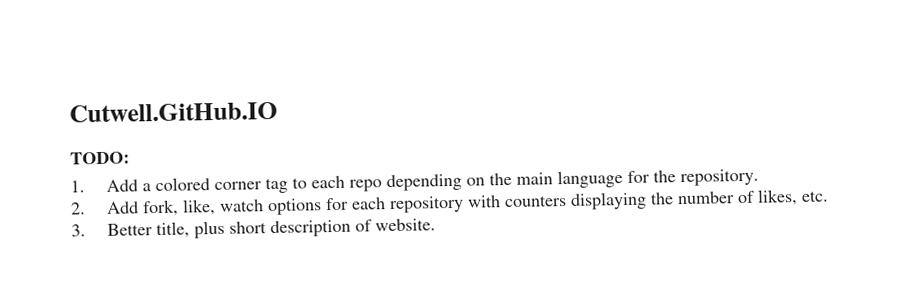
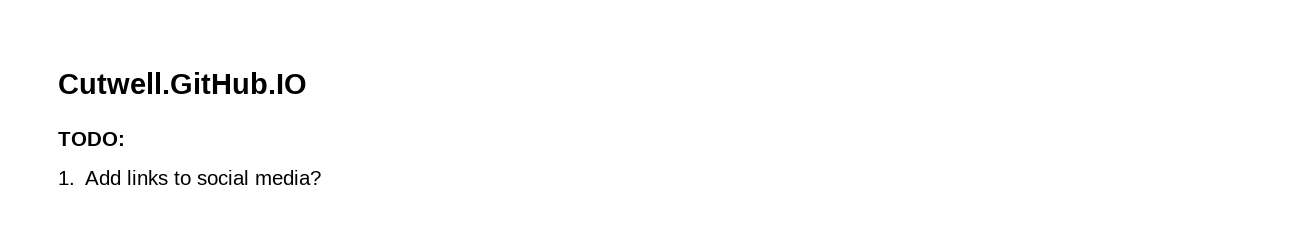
- 1. Add a colored corner tag to each repo depending on the main language for the repository.
- 2. Add fork, like, watch options for each repository with counters displaying the number of likes, etc.
- 3. Better title, plus short description of website.
+ 1. Add links to social media?

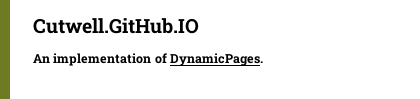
- TODO:
- 1. Add links to social media?
+ An implementation of DynamicPages.

